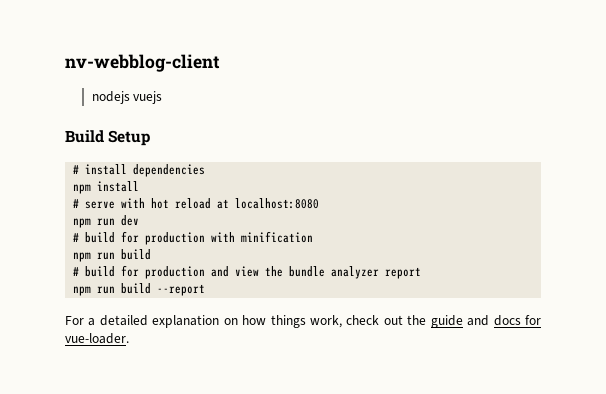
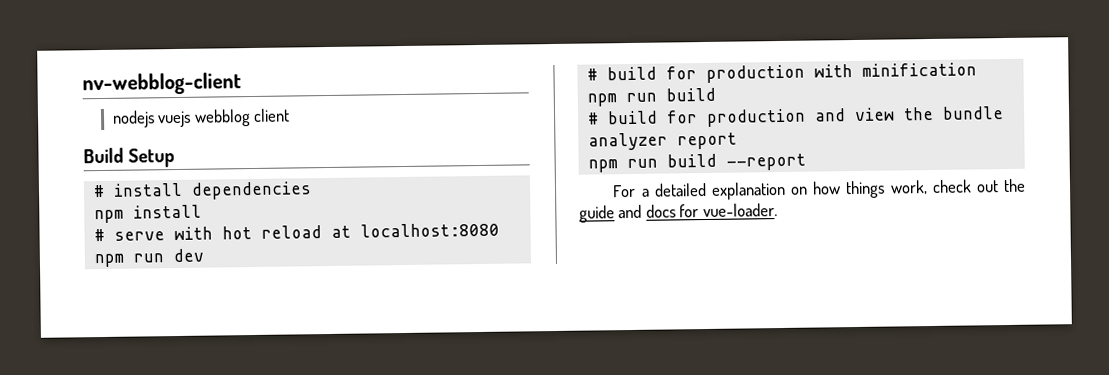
- nodejs vuejs
+ nodejs vuejs webblog client

